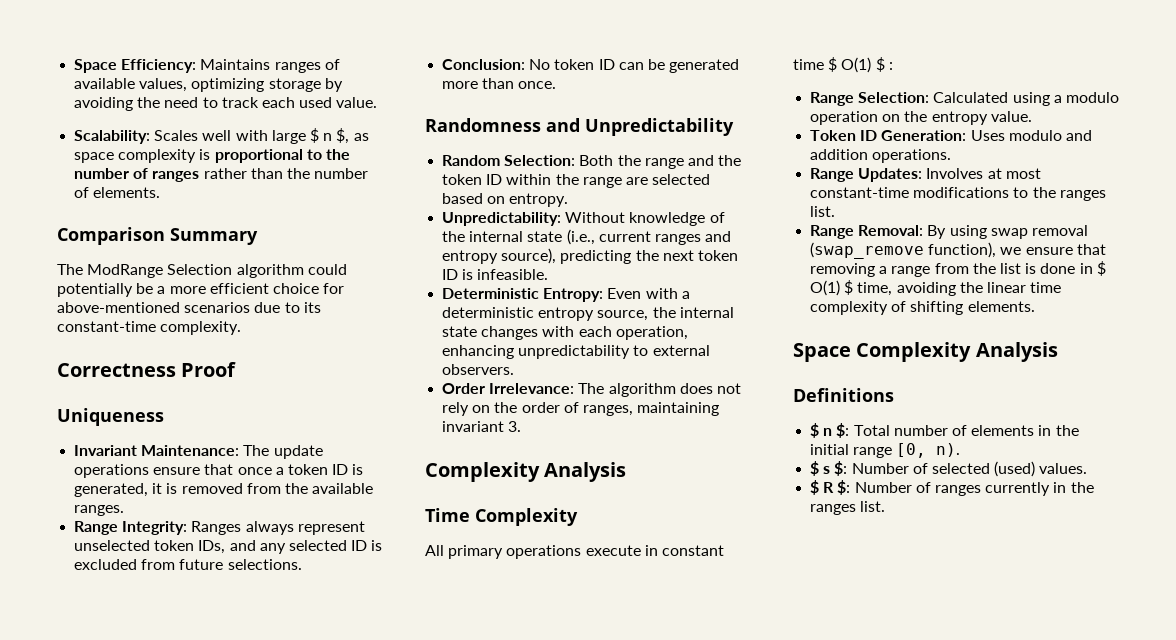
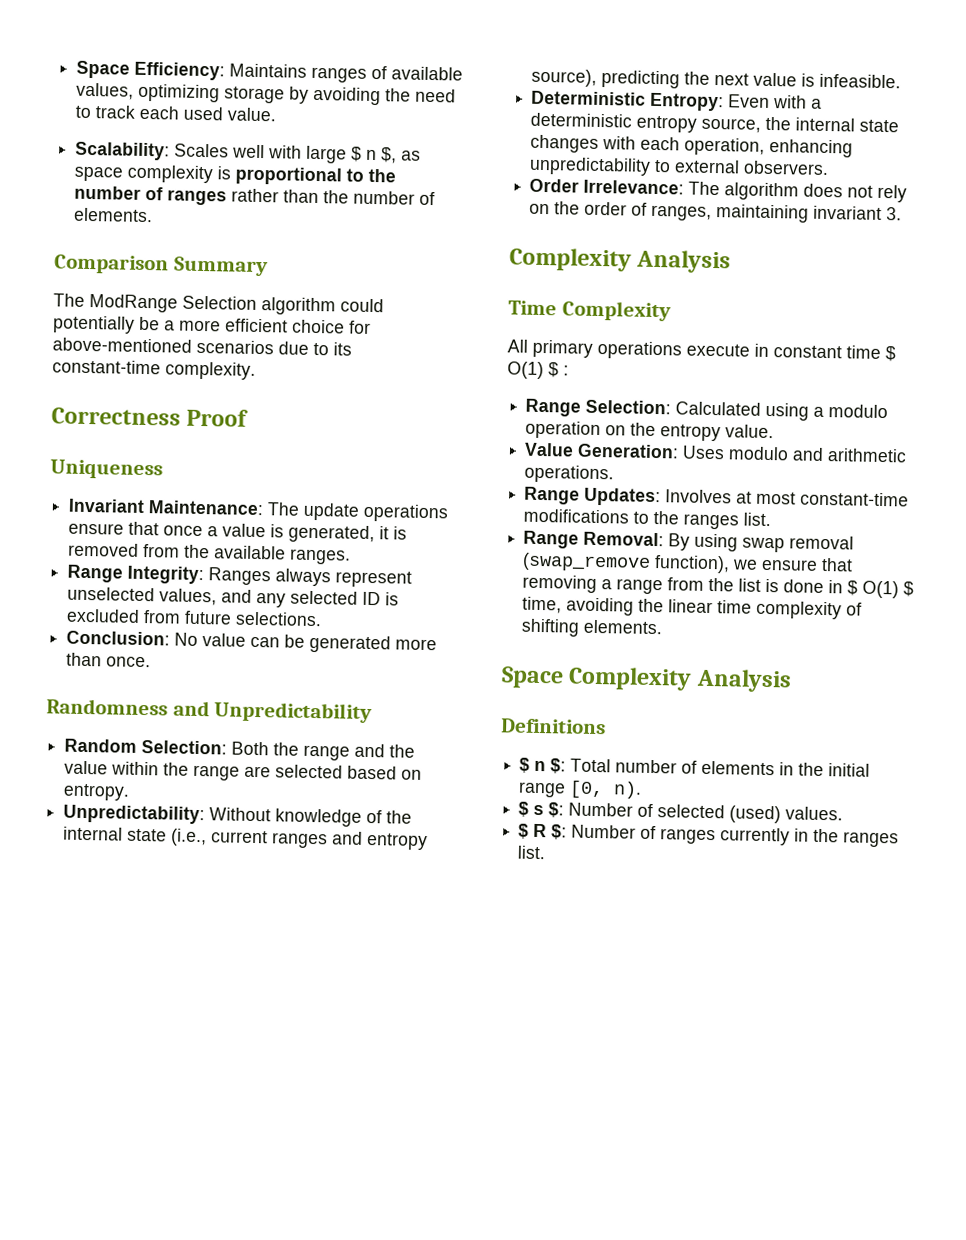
- Invariant Maintenance: The update operations ensure that once a token ID is generated, it is removed from the available ranges.
+ Invariant Maintenance: The update operations ensure that once a value is generated, it is removed from the available ranges.
- Range Integrity: Ranges always represent unselected token IDs, and any selected ID is excluded from future selections.
+ Range Integrity: Ranges always represent unselected values, and any selected ID is excluded from future selections.
- Conclusion: No token ID can be generated more than once.
+ Conclusion: No value can be generated more than once.
- Random Selection: Both the range and the token ID within the range are selected based on entropy.
+ Random Selection: Both the range and the value within the range are selected based on entropy.
- Unpredictability: Without knowledge of the internal state (i.e., current ranges and entropy source), predicting the next token ID is infeasible.
+ Unpredictability: Without knowledge of the internal state (i.e., current ranges and entropy source), predicting the next value is infeasible.
- Token ID Generation: Uses modulo and addition operations.
+ Value Generation: Uses modulo and arithmetic operations.

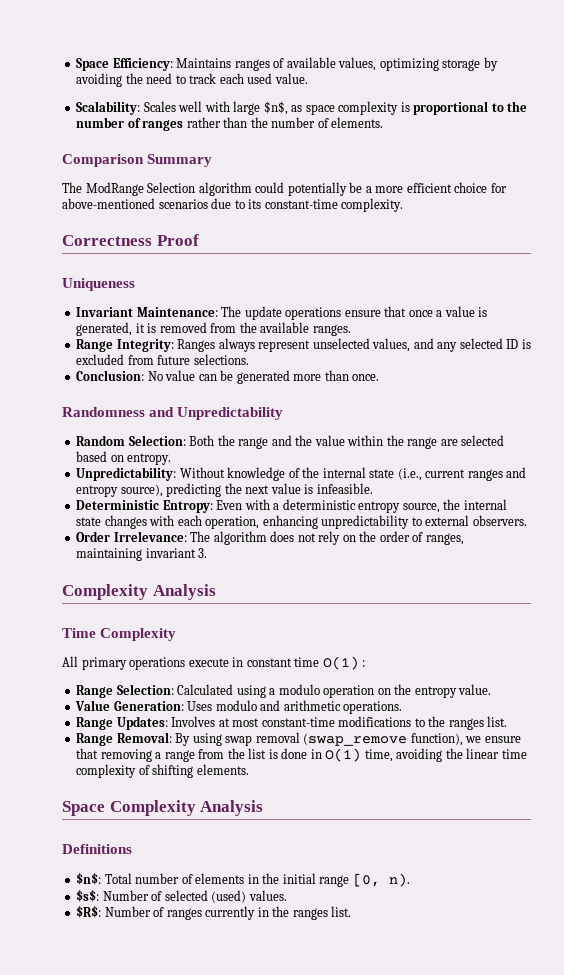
- Scalability: Scales well with large $ n $, as space complexity is proportional to the number of ranges rather than the number of elements.
+ Scalability: Scales well with large $n$, as space complexity is proportional to the number of ranges rather than the number of elements.
- All primary operations execute in constant time $ O(1) $ :
+ All primary operations execute in constant time O(1) :
- Range Removal: By using swap removal (swap_remove function), we ensure that removing a range from the list is done in $ O(1) $ time, avoiding the linear time complexity of shifting elements.
+ Range Removal: By using swap removal (swap_remove function), we ensure that removing a range from the list is done in O(1) time, avoiding the linear time complexity of shifting elements.
- $ n $: Total number of elements in the initial range [0, n).
+ $n$: Total number of elements in the initial range [0, n).
- $ s $: Number of selected (used) values.
+ $s$: Number of selected (used) values.
- $ R $: Number of ranges currently in the ranges list.
+ $R$: Number of ranges currently in the ranges list.

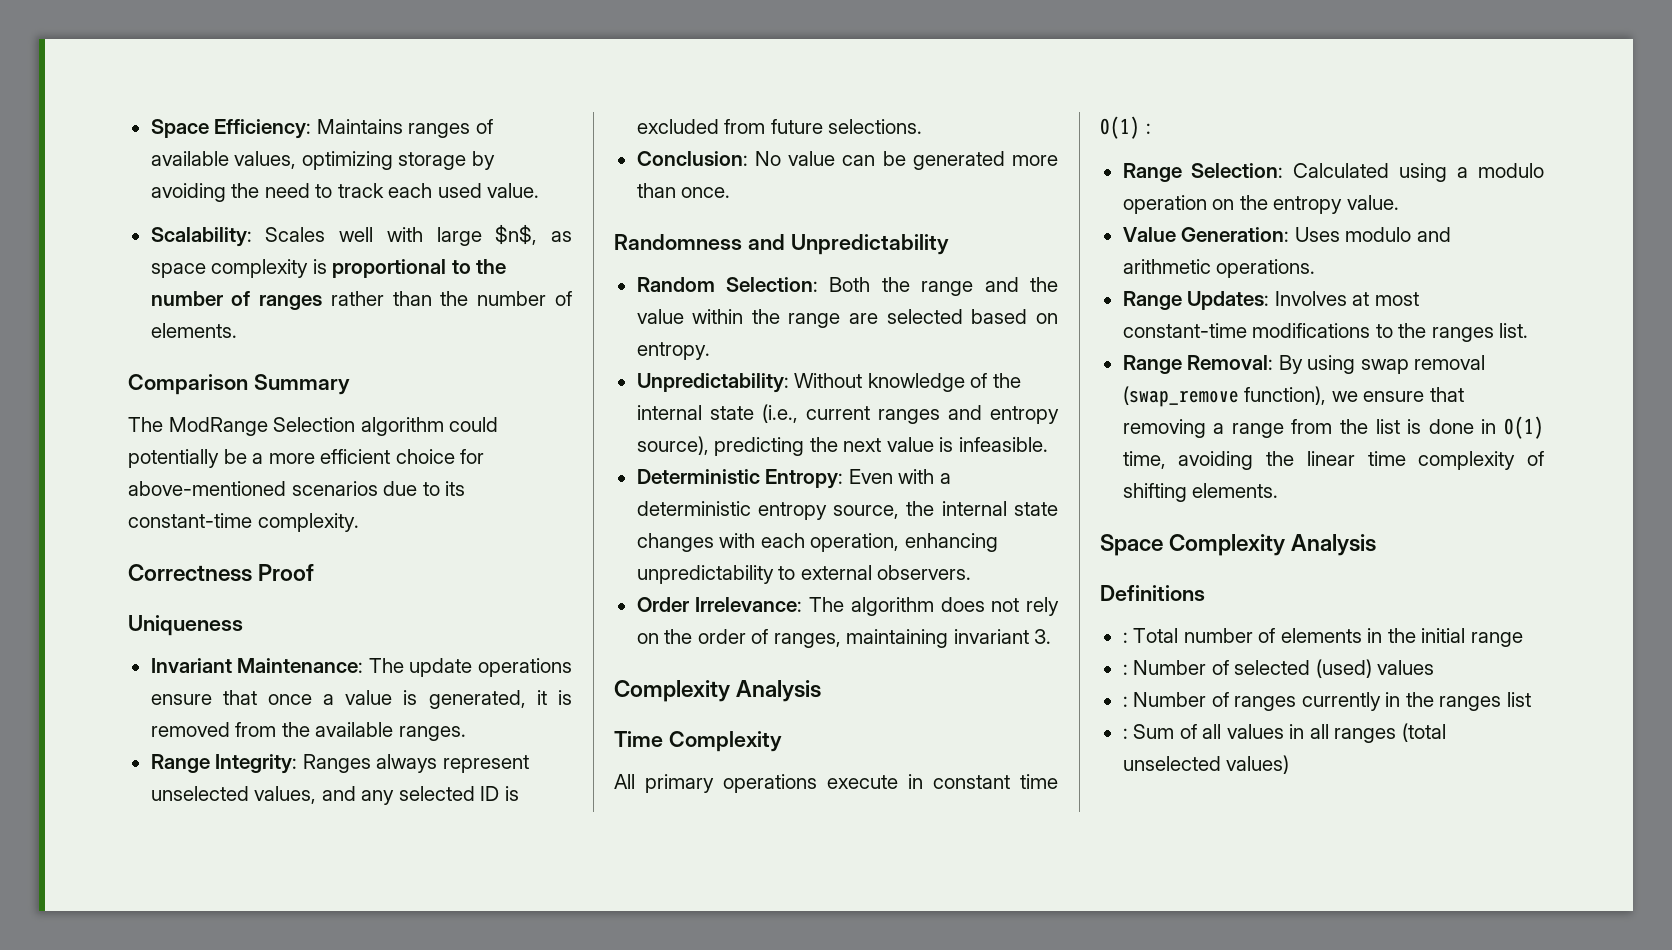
- $n$: Total number of elements in the initial range [0, n).
- $s$: Number of selected (used) values.
- $R$: Number of ranges currently in the ranges list.
+ : Total number of elements in the initial range
+ : Number of selected (used) values
+ : Number of ranges currently in the ranges list
+ : Sum of all values in all ranges (total unselected values)

